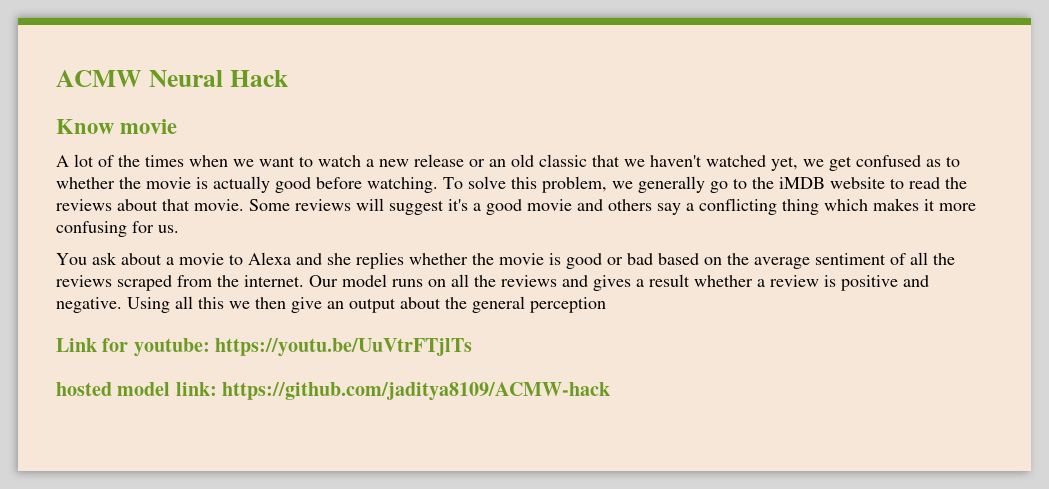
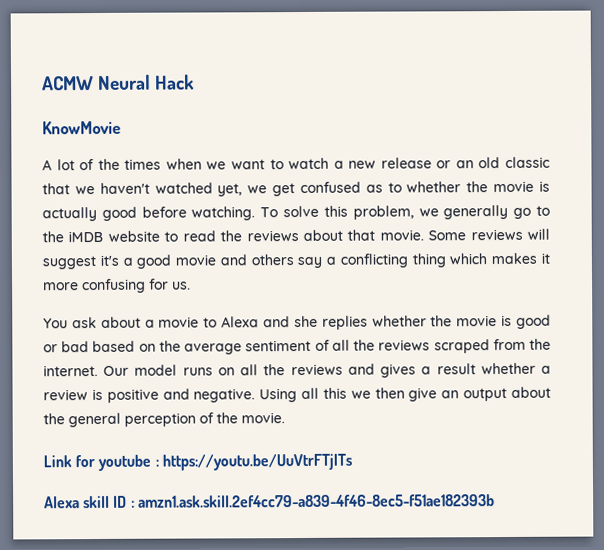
- Know movie
+ KnowMovie
- Using all this we then give an output about the general perception
+ Using all this we then give an output about the general perception of the movie.
- Link for youtube: https://youtu.be/UuVtrFTjlTs
+ Link for youtube : https://youtu.be/UuVtrFTjlTs
- hosted model link: https://github.com/jaditya8109/ACMW-hack
+ Alexa skill ID : amzn1.ask.skill.2ef4cc79-a839-4f46-8ec5-f51ae182393b

